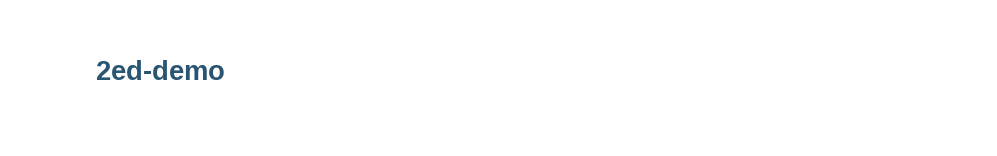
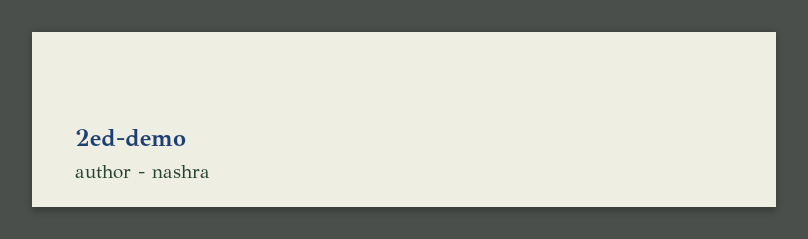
+ author - nashra

